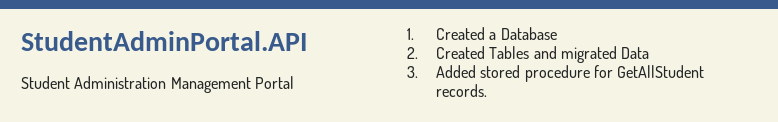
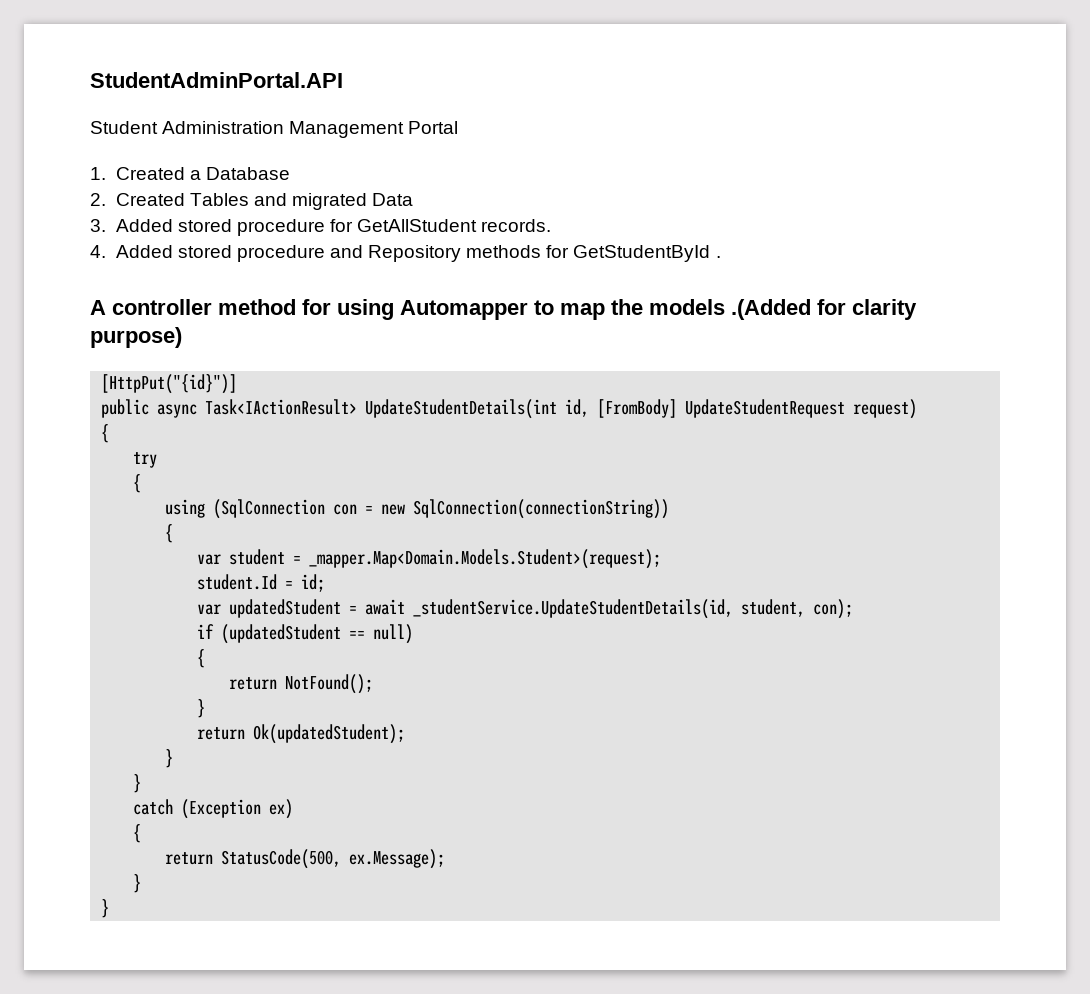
+ 4. Added stored procedure and Repository methods for GetStudentById .
+ A controller method for using Automapper to map the models .(Added for clarity purpose)
+ [HttpPut("{id}")]
+ public async Task<IActionResult> UpdateStudentDetails(int id, [FromBody] UpdateStudentRequest request)
+ {
+ try
+ {
+ using (SqlConnection con = new SqlConnection(connectionString))
+ {
+ var student = _mapper.Map<Domain.Models.Student>(request);
+ student.Id = id;
+ var updatedStudent = await _studentService.UpdateStudentDetails(id, student, con);
+ if (updatedStudent == null)
+ {
+ return NotFound();
+ }
+ return Ok(updatedStudent);
+ }
+ }
+ catch (Exception ex)
+ {
+ return StatusCode(500, ex.Message);
+ }
+ }

